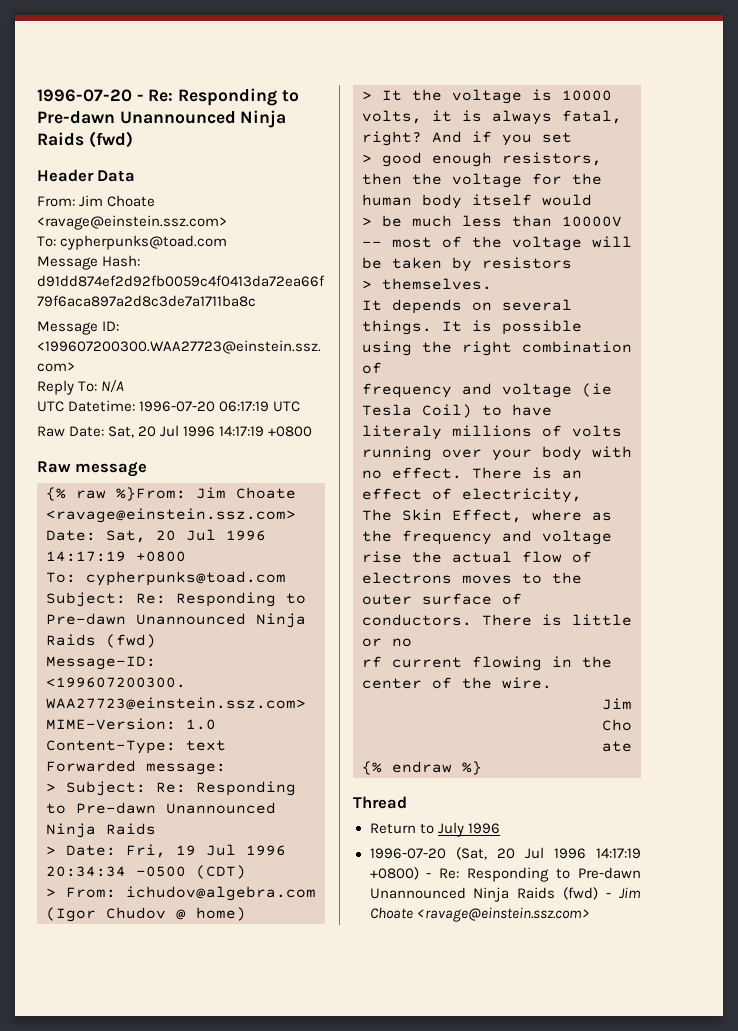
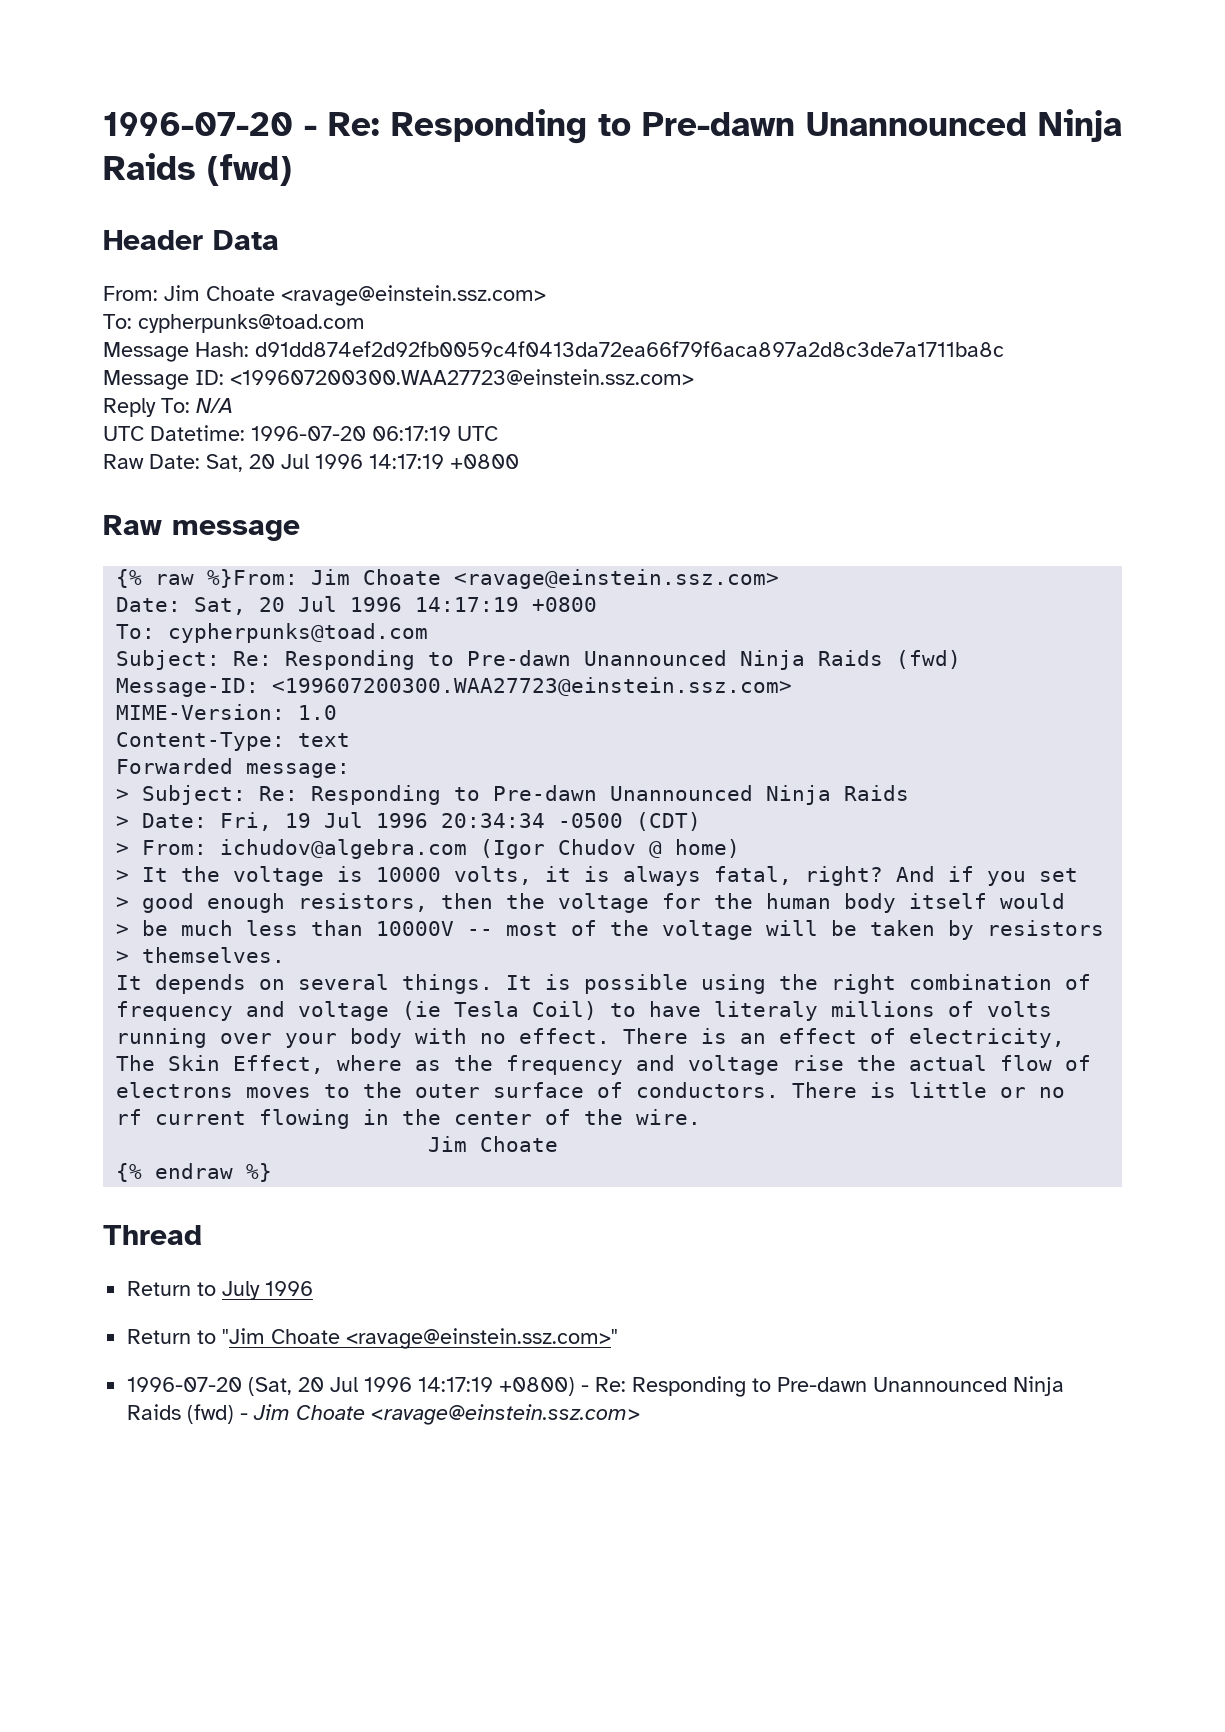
+ Return to "Jim Choate <ravage@einstein.ssz.com>"

